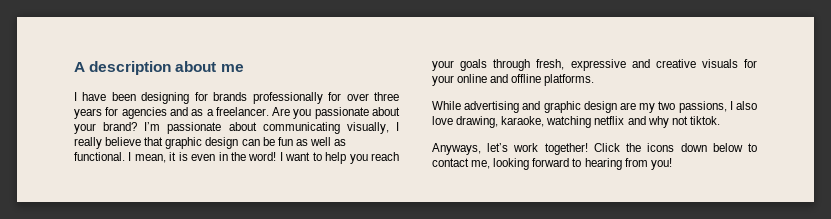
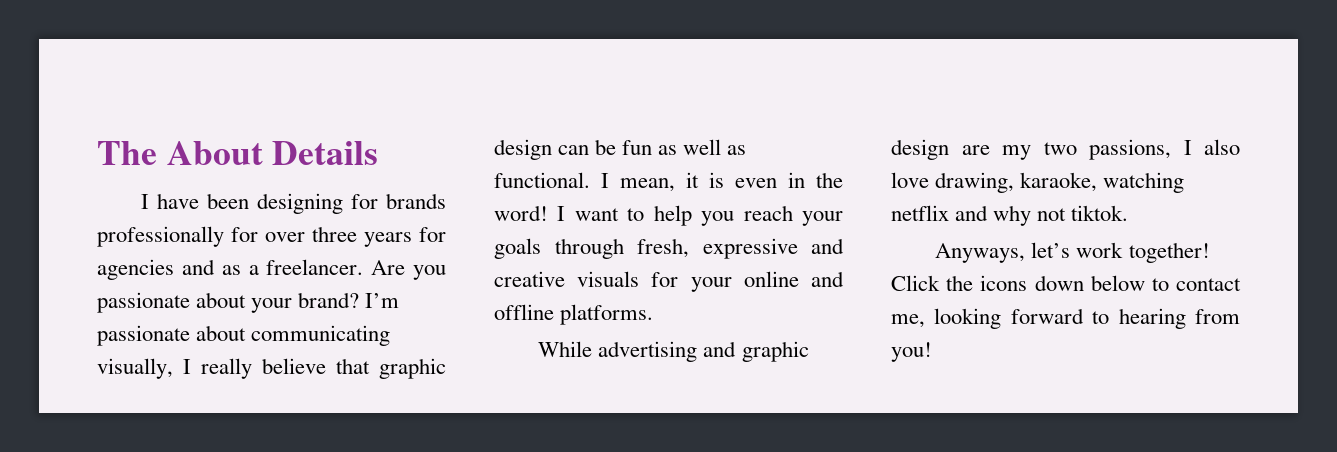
- A description about me
+ The About Details

